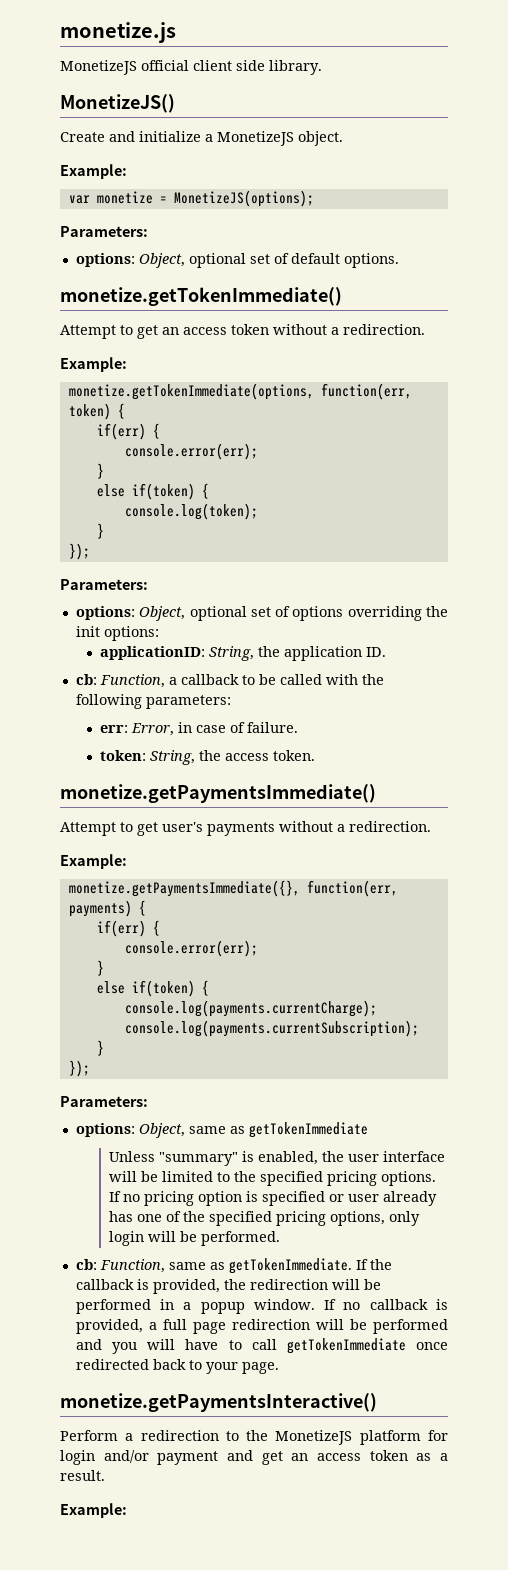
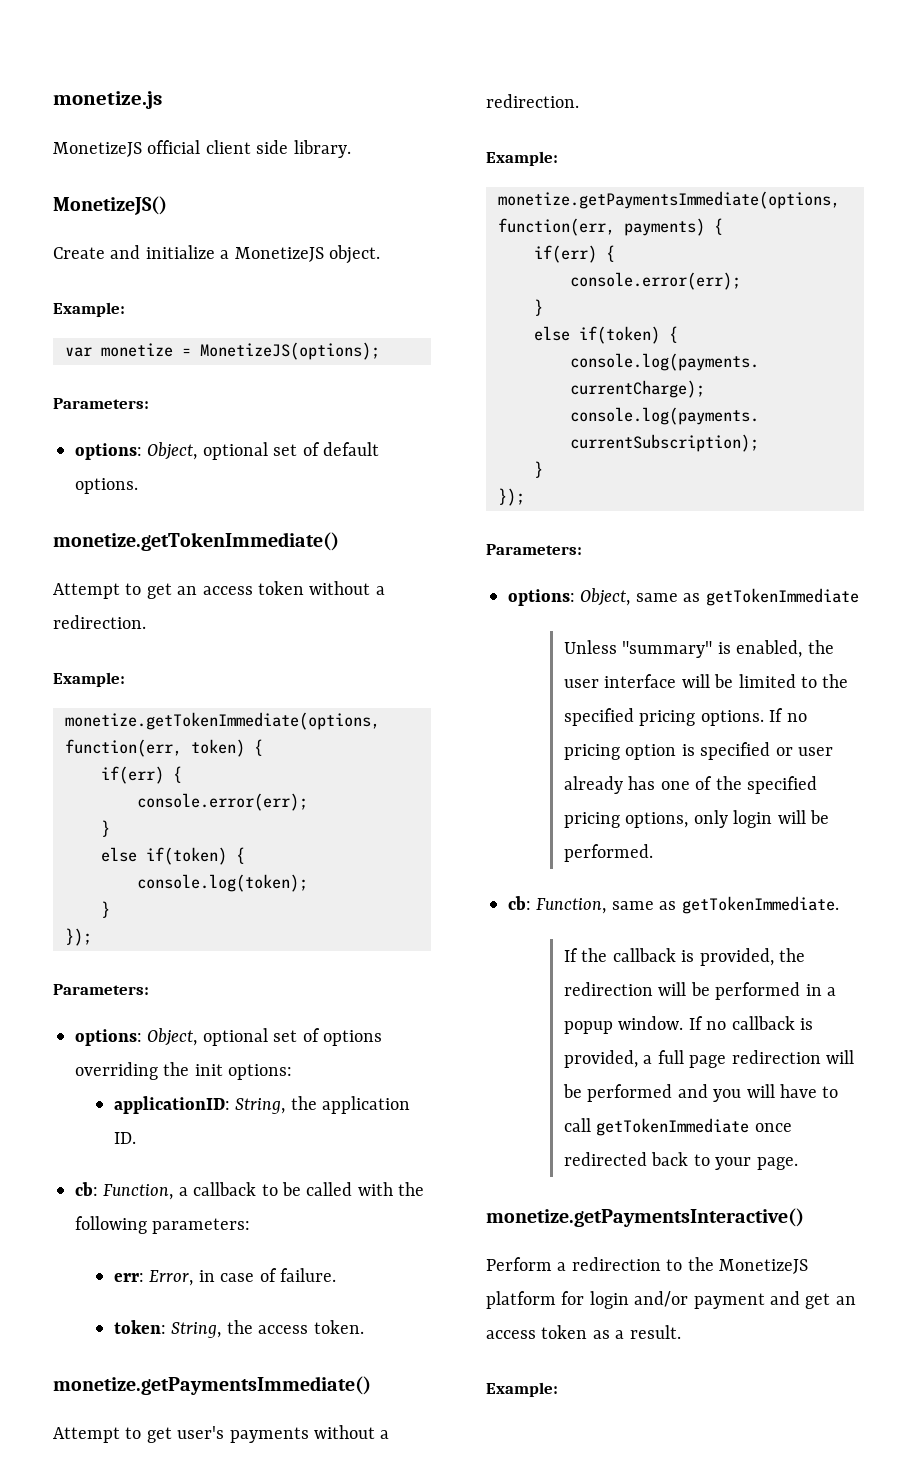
- monetize.getPaymentsImmediate({}, function(err, payments) {
+ monetize.getPaymentsImmediate(options, function(err, payments) {
- cb: Function, same as getTokenImmediate. If the callback is provided, the redirection will be performed in a popup window.
+ cb: Function, same as getTokenImmediate.
+ If the callback is provided, the redirection will be performed in a popup window.

